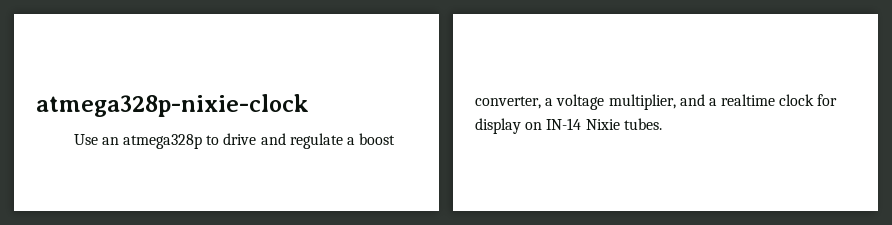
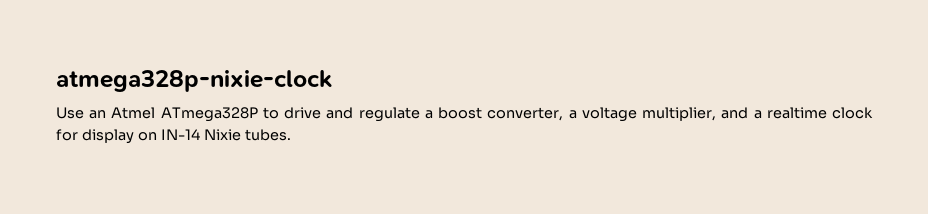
- Use an atmega328p to drive and regulate a boost converter, a voltage multiplier, and a realtime clock for display on IN-14 Nixie tubes.
+ Use an Atmel ATmega328P to drive and regulate a boost converter, a voltage multiplier, and a realtime clock for display on IN-14 Nixie tubes.

